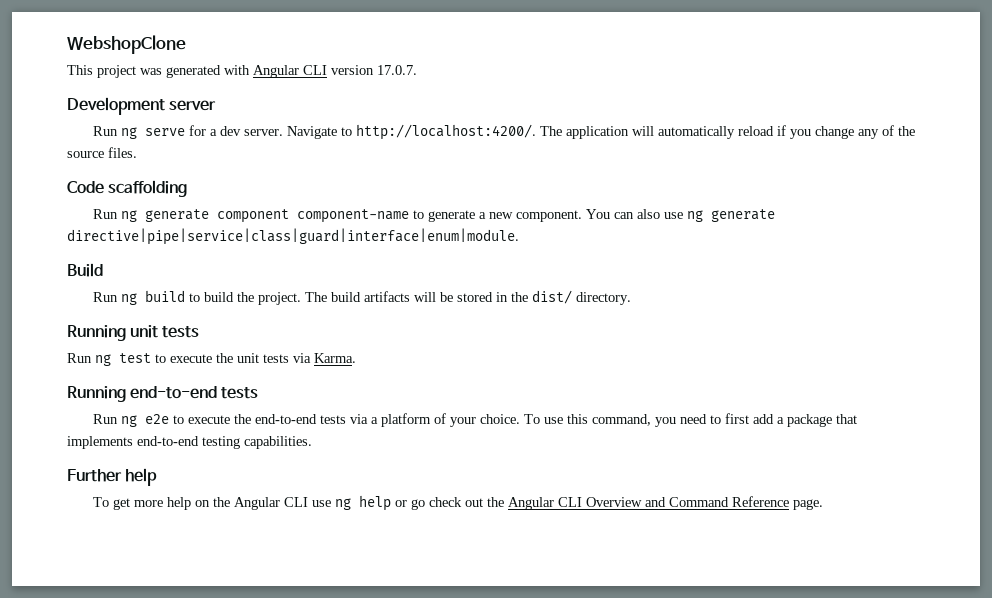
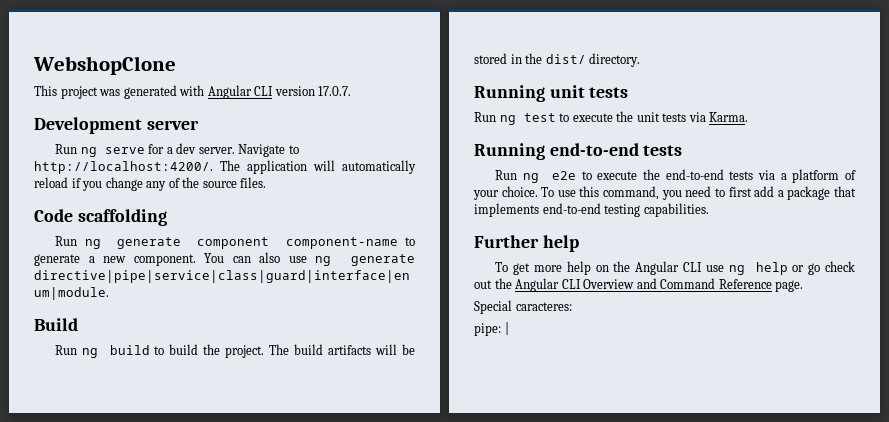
+ Special caracteres:
+ pipe: |

